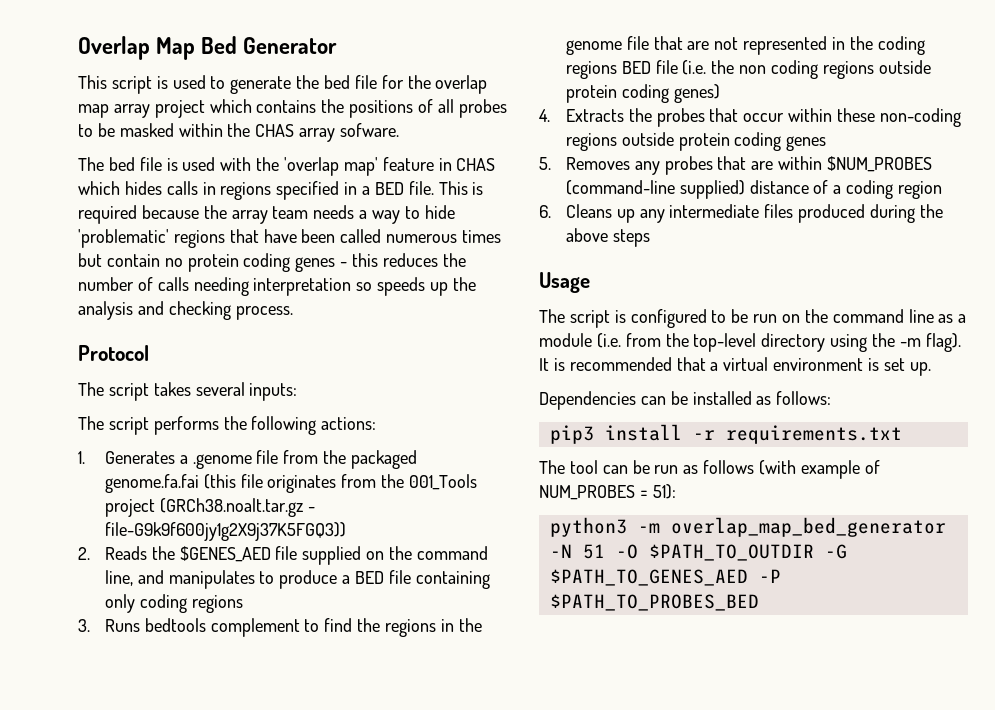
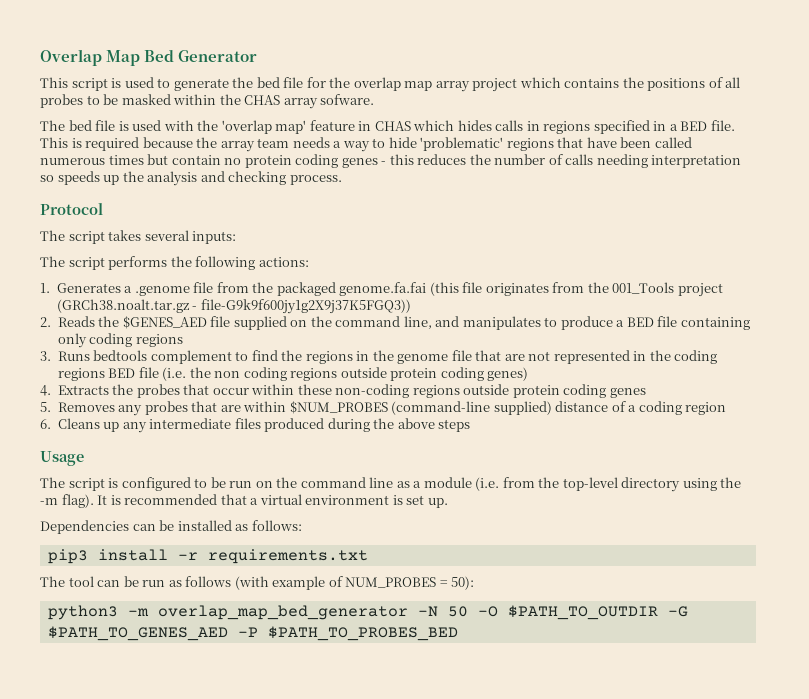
- The tool can be run as follows (with example of NUM_PROBES = 51):
+ The tool can be run as follows (with example of NUM_PROBES = 50):
- python3 -m overlap_map_bed_generator -N 51 -O $PATH_TO_OUTDIR -G $PATH_TO_GENES_AED -P $PATH_TO_PROBES_BED
+ python3 -m overlap_map_bed_generator -N 50 -O $PATH_TO_OUTDIR -G $PATH_TO_GENES_AED -P $PATH_TO_PROBES_BED

